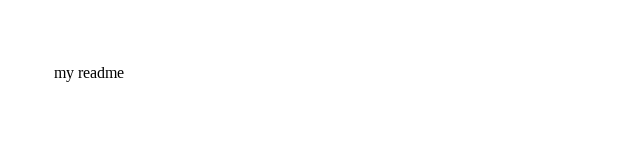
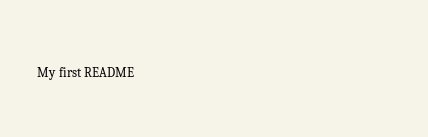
- my readme
+ My first README

